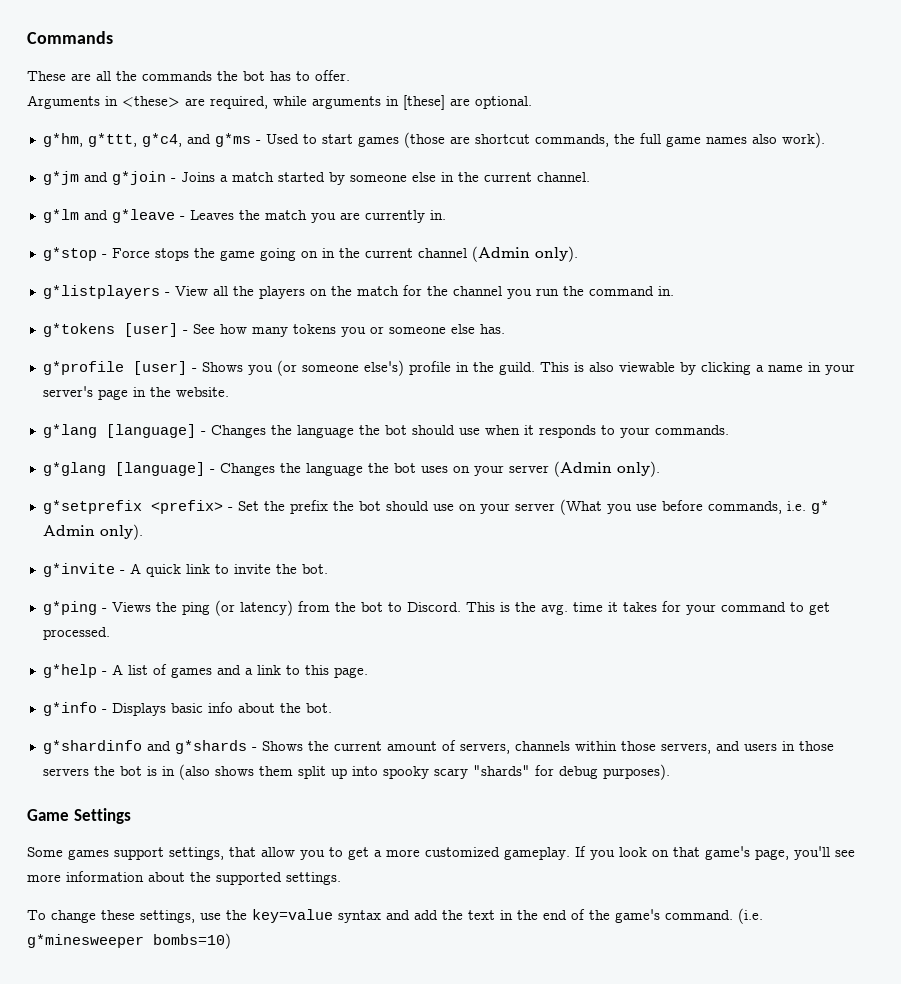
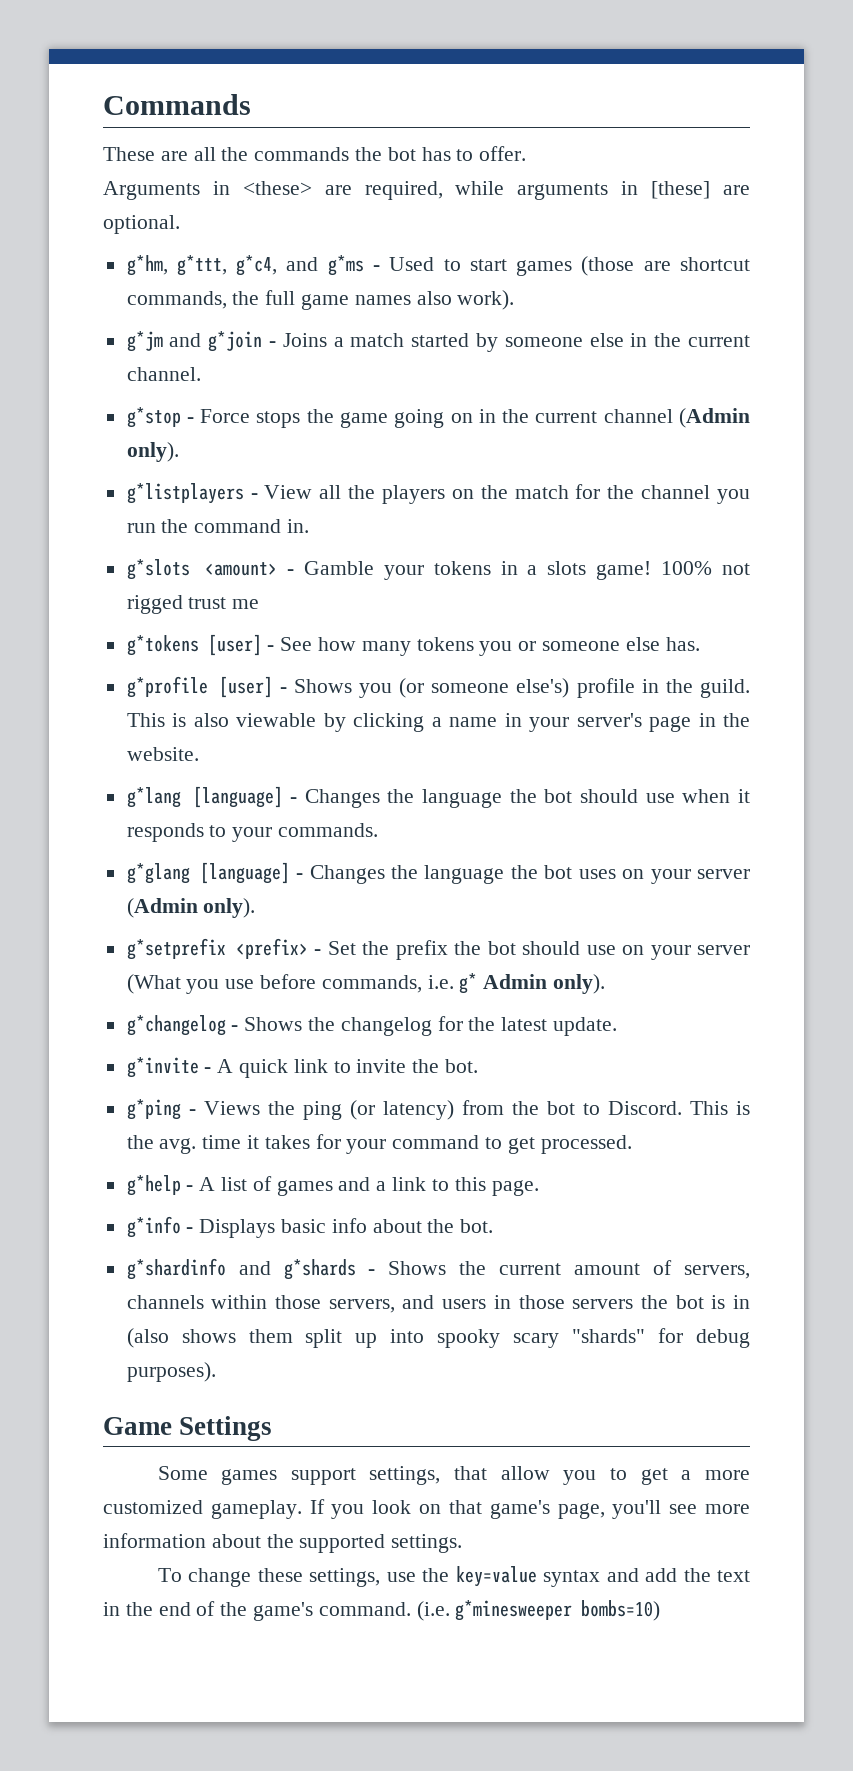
- g*lm and g*leave - Leaves the match you are currently in.
+ g*slots <amount> - Gamble your tokens in a slots game! 100% not rigged trust me
+ g*changelog - Shows the changelog for the latest update.

